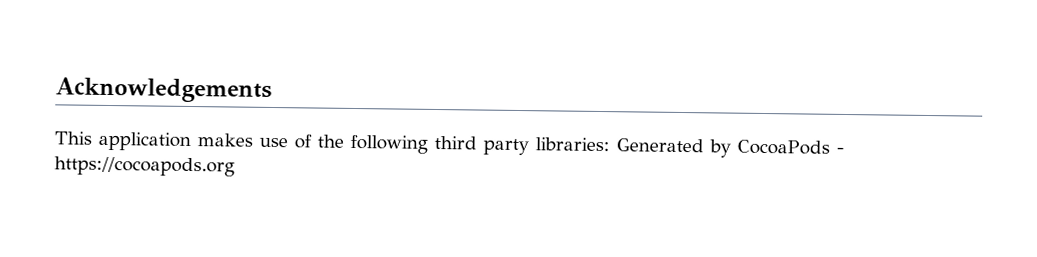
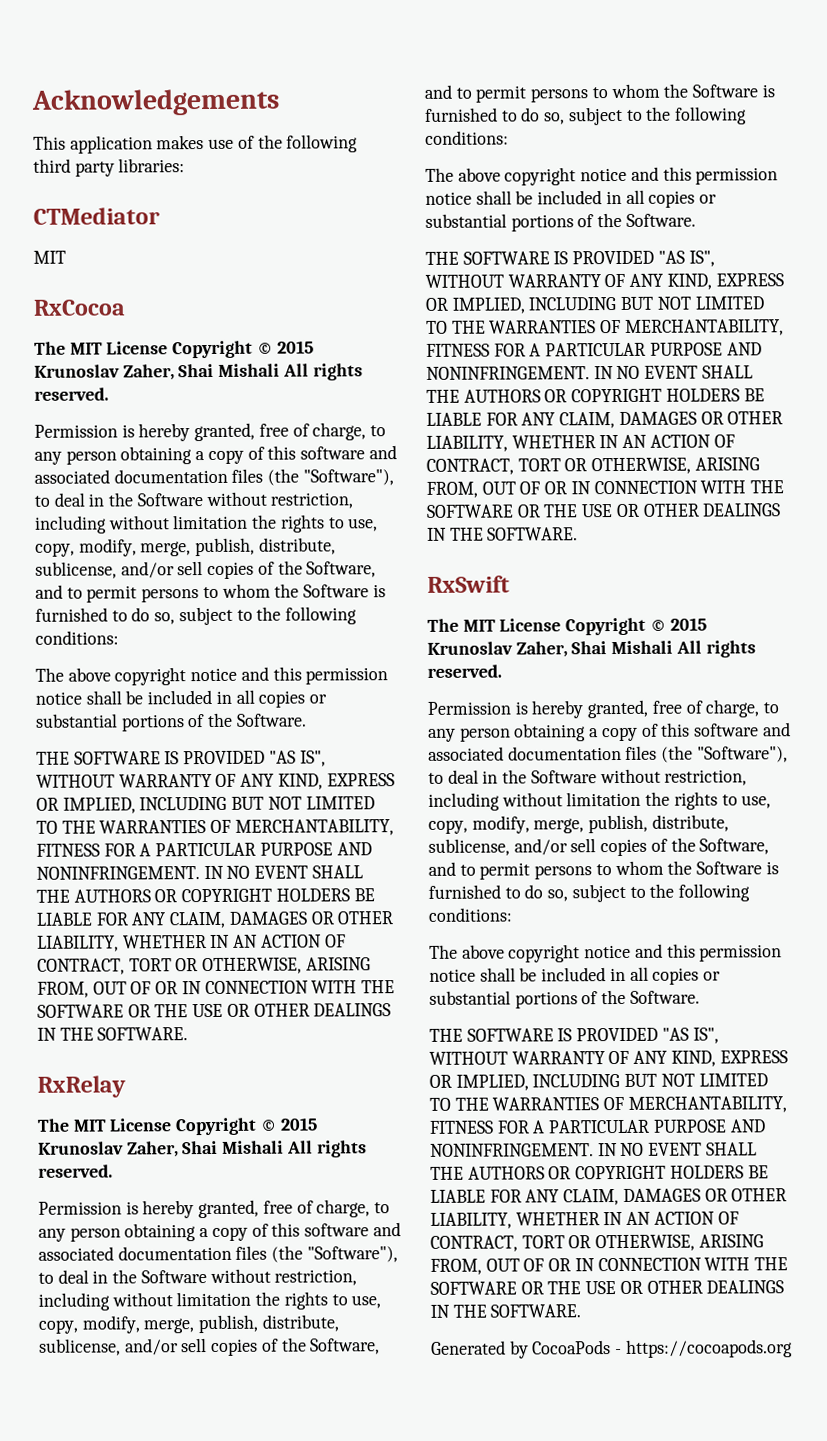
- This application makes use of the following third party libraries: Generated by CocoaPods - https://cocoapods.org
+ This application makes use of the following third party libraries:
+ CTMediator
+ MIT
+ RxCocoa
+ The MIT License Copyright © 2015 Krunoslav Zaher, Shai Mishali All rights reserved.
+ Permission is hereby granted, free of charge, to any person obtaining a copy of this software and associated documentation files (the "Software"), to deal in the Software without restriction, including without limitation the rights to use, copy, modify, merge, publish, distribute, sublicense, and/or sell copies of the Software, and to permit persons to whom the Software is furnished to do so, subject to the following conditions:
+ The above copyright notice and this permission notice shall be included in all copies or substantial portions of the Software.
+ THE SOFTWARE IS PROVIDED "AS IS", WITHOUT WARRANTY OF ANY KIND, EXPRESS OR IMPLIED, INCLUDING BUT NOT LIMITED TO THE WARRANTIES OF MERCHANTABILITY, FITNESS FOR A PARTICULAR PURPOSE AND NONINFRINGEMENT. IN NO EVENT SHALL THE AUTHORS OR COPYRIGHT HOLDERS BE LIABLE FOR ANY CLAIM, DAMAGES OR OTHER LIABILITY, WHETHER IN AN ACTION OF CONTRACT, TORT OR OTHERWISE, ARISING FROM, OUT OF OR IN CONNECTION WITH THE SOFTWARE OR THE USE OR OTHER DEALINGS IN THE SOFTWARE.
+ RxRelay
+ The MIT License Copyright © 2015 Krunoslav Zaher, Shai Mishali All rights reserved.
+ Permission is hereby granted, free of charge, to any person obtaining a copy of this software and associated documentation files (the "Software"), to deal in the Software without restriction, including without limitation the rights to use, copy, modify, merge, publish, distribute, sublicense, and/or sell copies of the Software, and to permit persons to whom the Software is furnished to do so, subject to the following conditions:
+ The above copyright notice and this permission notice shall be included in all copies or substantial portions of the Software.
+ THE SOFTWARE IS PROVIDED "AS IS", WITHOUT WARRANTY OF ANY KIND, EXPRESS OR IMPLIED, INCLUDING BUT NOT LIMITED TO THE WARRANTIES OF MERCHANTABILITY, FITNESS FOR A PARTICULAR PURPOSE AND NONINFRINGEMENT. IN NO EVENT SHALL THE AUTHORS OR COPYRIGHT HOLDERS BE LIABLE FOR ANY CLAIM, DAMAGES OR OTHER LIABILITY, WHETHER IN AN ACTION OF CONTRACT, TORT OR OTHERWISE, ARISING FROM, OUT OF OR IN CONNECTION WITH THE SOFTWARE OR THE USE OR OTHER DEALINGS IN THE SOFTWARE.
+ RxSwift
+ The MIT License Copyright © 2015 Krunoslav Zaher, Shai Mishali All rights reserved.
+ Permission is hereby granted, free of charge, to any person obtaining a copy of this software and associated documentation files (the "Software"), to deal in the Software without restriction, including without limitation the rights to use, copy, modify, merge, publish, distribute, sublicense, and/or sell copies of the Software, and to permit persons to whom the Software is furnished to do so, subject to the following conditions:
+ The above copyright notice and this permission notice shall be included in all copies or substantial portions of the Software.
+ THE SOFTWARE IS PROVIDED "AS IS", WITHOUT WARRANTY OF ANY KIND, EXPRESS OR IMPLIED, INCLUDING BUT NOT LIMITED TO THE WARRANTIES OF MERCHANTABILITY, FITNESS FOR A PARTICULAR PURPOSE AND NONINFRINGEMENT. IN NO EVENT SHALL THE AUTHORS OR COPYRIGHT HOLDERS BE LIABLE FOR ANY CLAIM, DAMAGES OR OTHER LIABILITY, WHETHER IN AN ACTION OF CONTRACT, TORT OR OTHERWISE, ARISING FROM, OUT OF OR IN CONNECTION WITH THE SOFTWARE OR THE USE OR OTHER DEALINGS IN THE SOFTWARE.
+ Generated by CocoaPods - https://cocoapods.org

